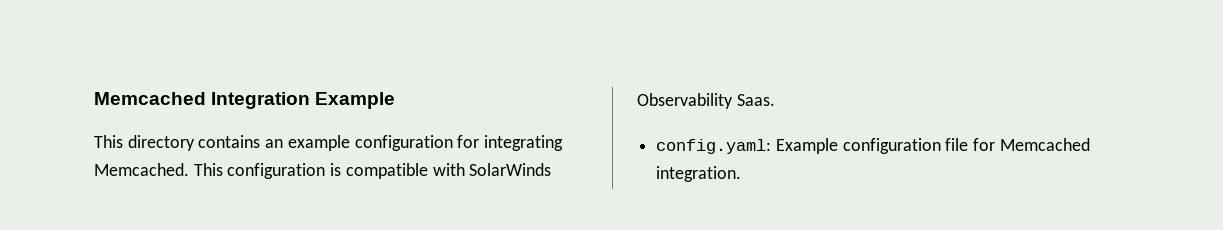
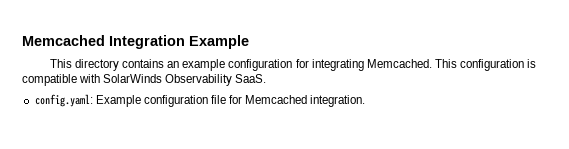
- This configuration is compatible with SolarWinds Observability Saas.
+ This configuration is compatible with SolarWinds Observability SaaS.

